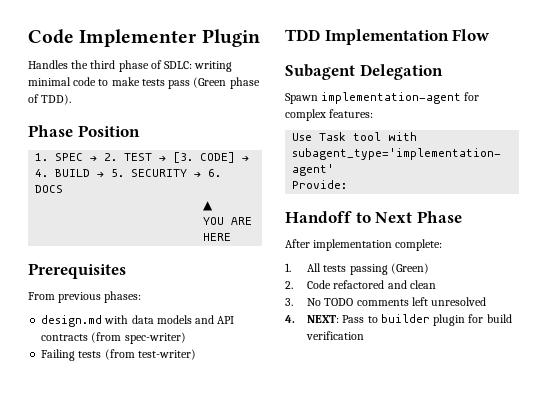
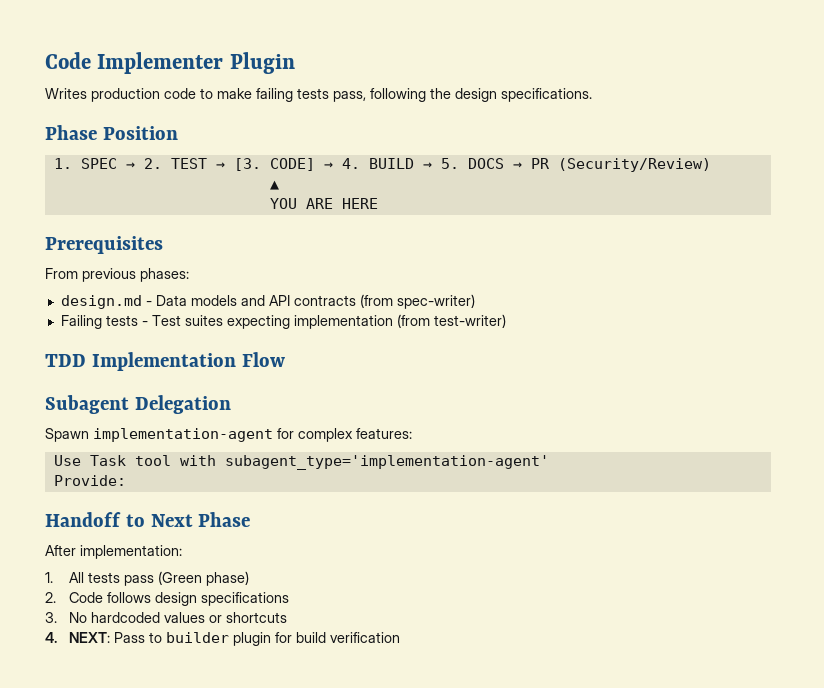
- Handles the third phase of SDLC: writing minimal code to make tests pass (Green phase of TDD).
+ Writes production code to make failing tests pass, following the design specifications.
- 1. SPEC → 2. TEST → [3. CODE] → 4. BUILD → 5. SECURITY → 6. DOCS
+ 1. SPEC → 2. TEST → [3. CODE] → 4. BUILD → 5. DOCS → PR (Security/Review)
- design.md with data models and API contracts (from spec-writer)
+ design.md - Data models and API contracts (from spec-writer)
- Failing tests (from test-writer)
+ Failing tests - Test suites expecting implementation (from test-writer)
- After implementation complete:
+ After implementation:
- 1. All tests passing (Green)
+ 1. All tests pass (Green phase)
- 2. Code refactored and clean
+ 2. Code follows design specifications
- 3. No TODO comments left unresolved
+ 3. No hardcoded values or shortcuts

